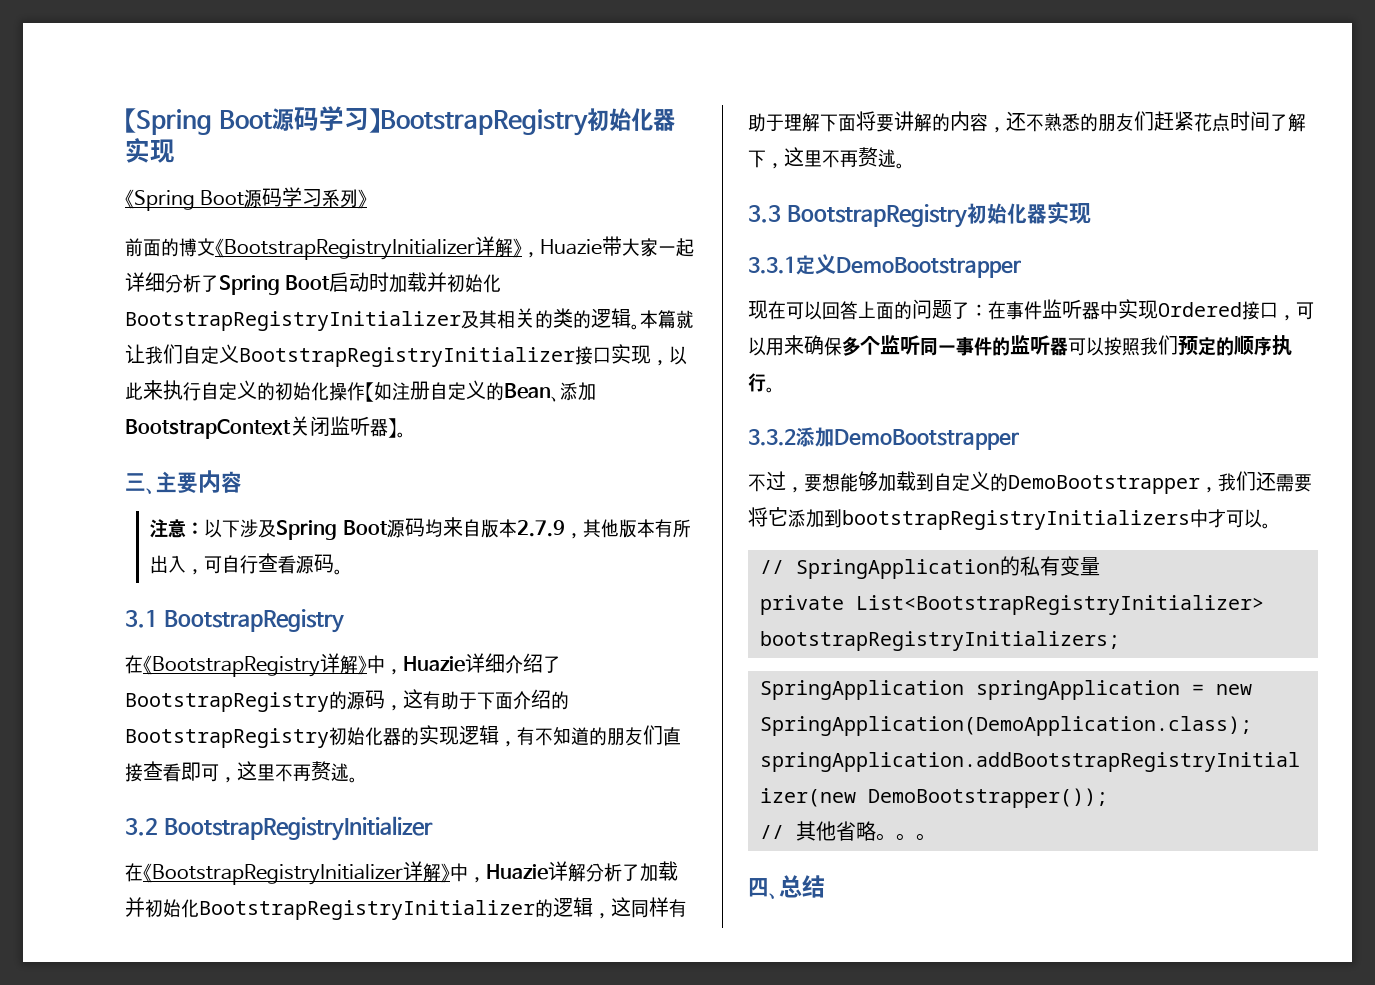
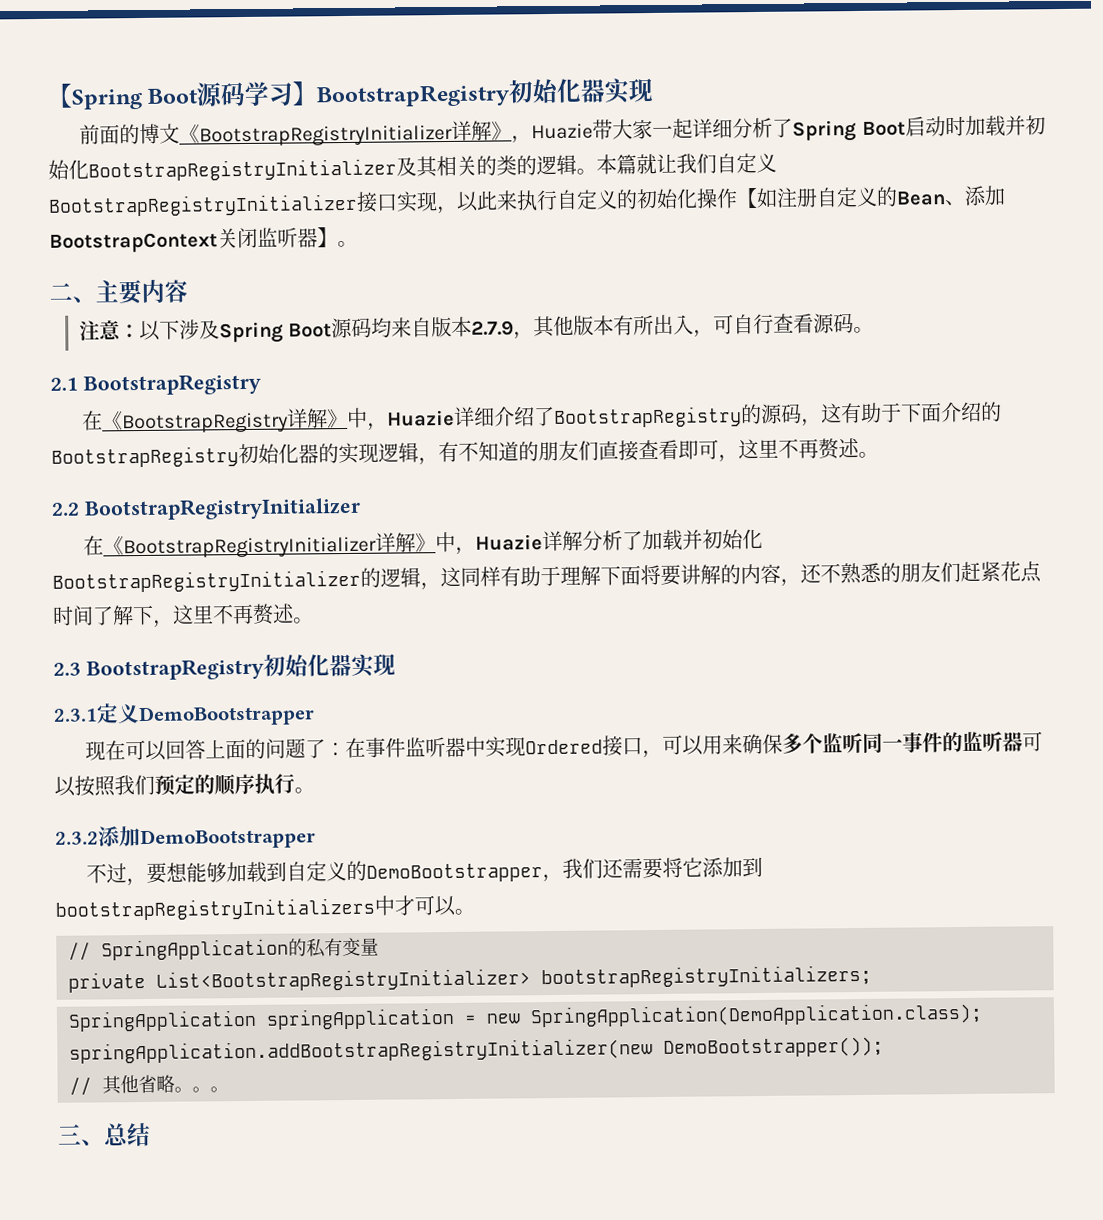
- 《Spring Boot源码学习系列》
- 三、主要内容
+ 二、主要内容
- 3.1 BootstrapRegistry
+ 2.1 BootstrapRegistry
- 3.2 BootstrapRegistryInitializer
+ 2.2 BootstrapRegistryInitializer
- 3.3 BootstrapRegistry初始化器实现
- 3.3.1定义DemoBootstrapper
+ 2.3 BootstrapRegistry初始化器实现
+ 2.3.1定义DemoBootstrapper
- 3.3.2添加DemoBootstrapper
+ 2.3.2添加DemoBootstrapper
- 四、总结
+ 三、总结

